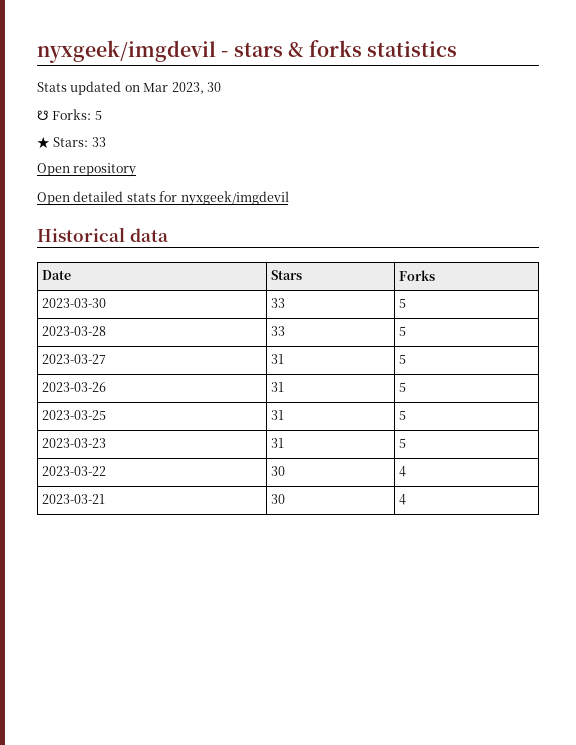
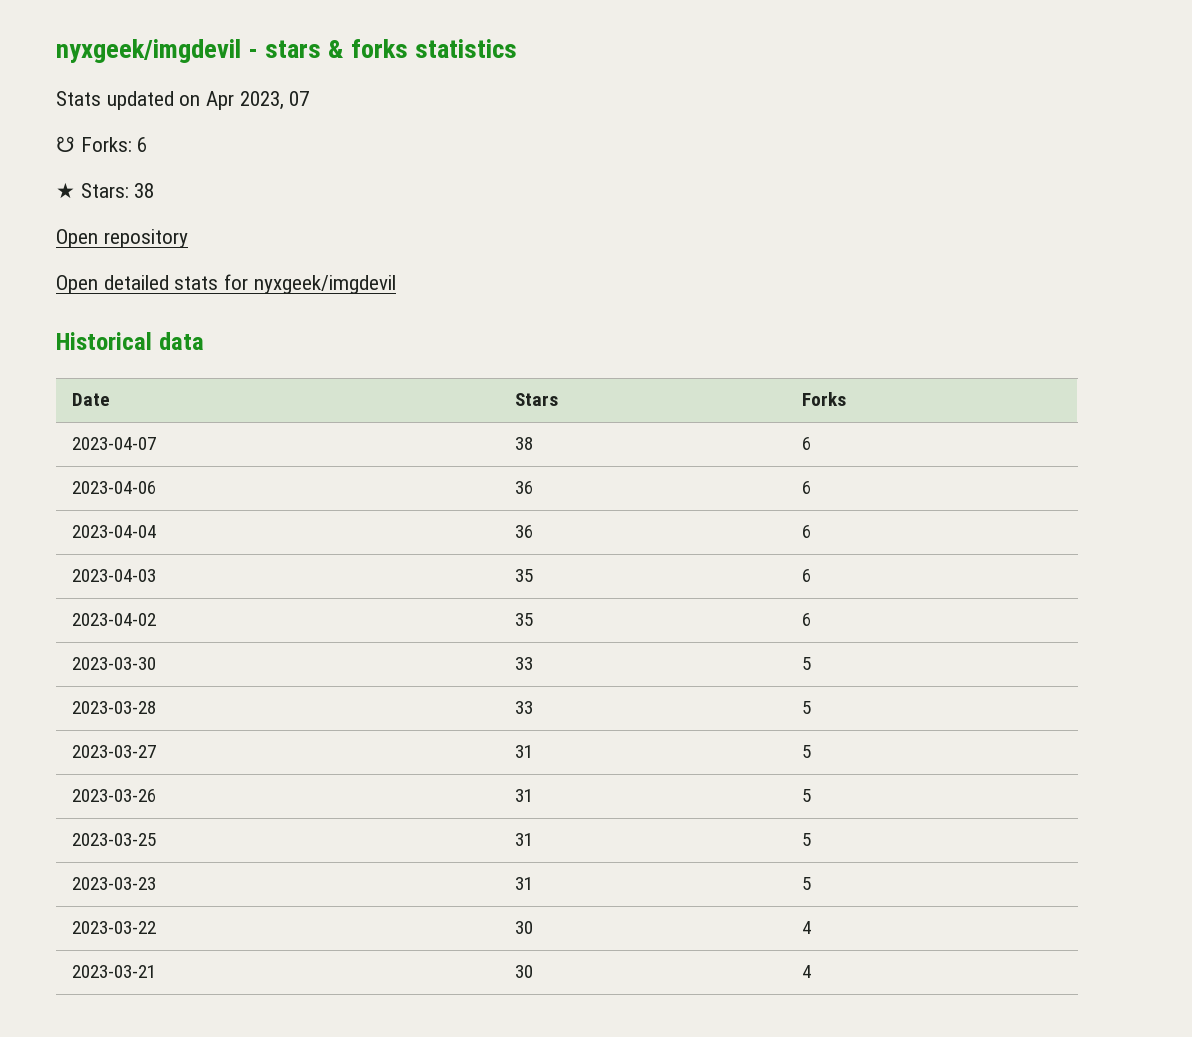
- Stats updated on Mar 2023, 30
+ Stats updated on Apr 2023, 07
- ☋ Forks: 5
+ ☋ Forks: 6
- ★ Stars: 33
+ ★ Stars: 38
+ 2023-04-07 | 38 | 6
+ 2023-04-06 | 36 | 6
+ 2023-04-04 | 36 | 6
+ 2023-04-03 | 35 | 6
+ 2023-04-02 | 35 | 6

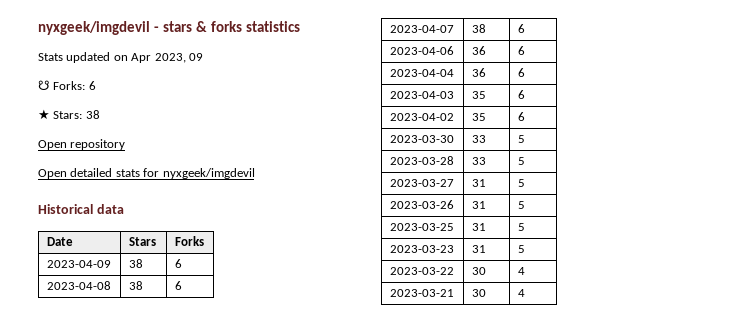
- Stats updated on Apr 2023, 07
+ Stats updated on Apr 2023, 09
+ 2023-04-09 | 38 | 6
+ 2023-04-08 | 38 | 6

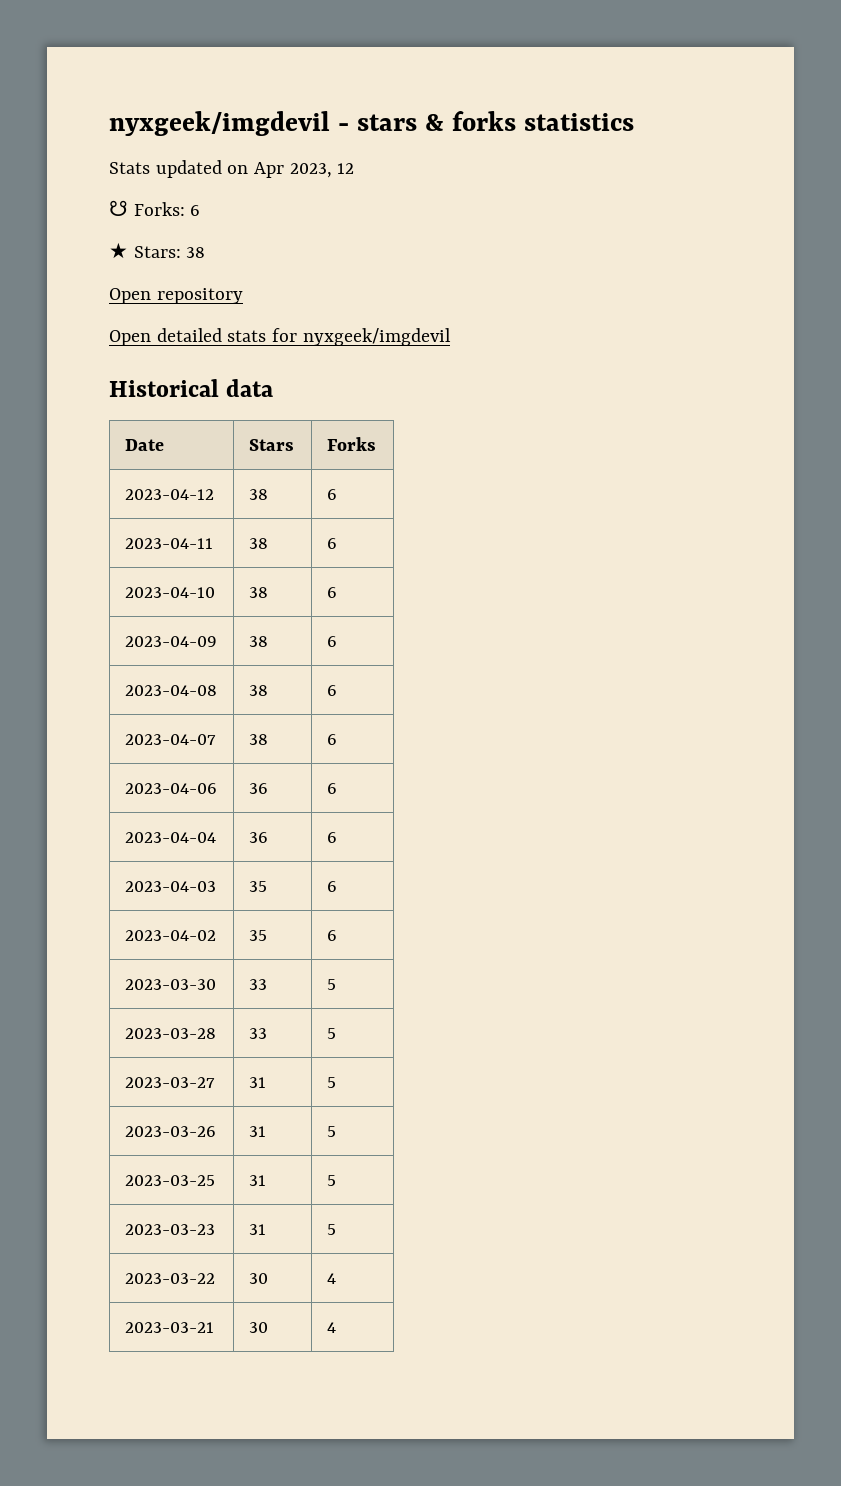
- Stats updated on Apr 2023, 09
+ Stats updated on Apr 2023, 12
+ 2023-04-12 | 38 | 6
+ 2023-04-11 | 38 | 6
+ 2023-04-10 | 38 | 6

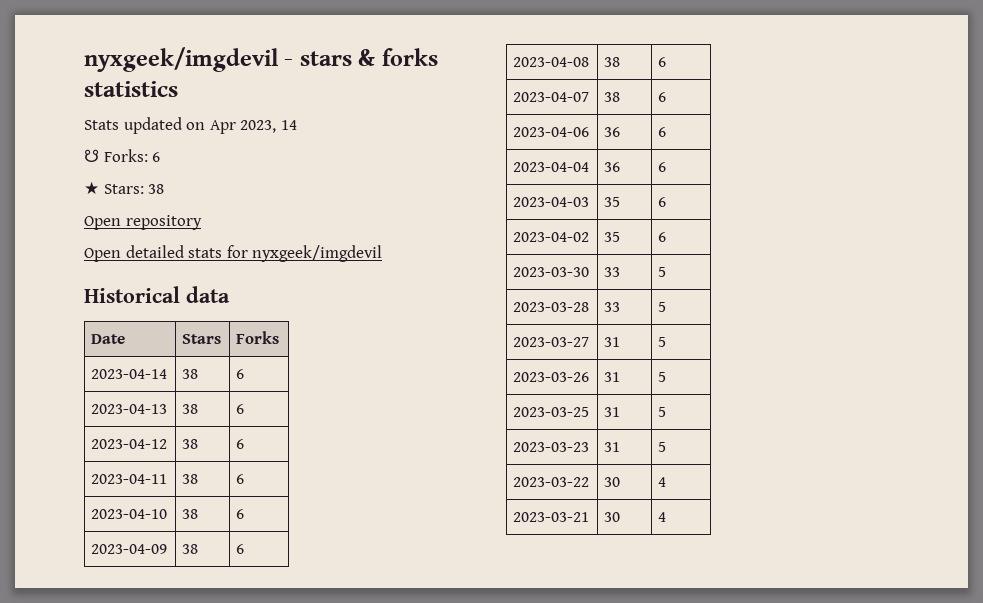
- Stats updated on Apr 2023, 12
+ Stats updated on Apr 2023, 14
+ 2023-04-14 | 38 | 6
+ 2023-04-13 | 38 | 6

